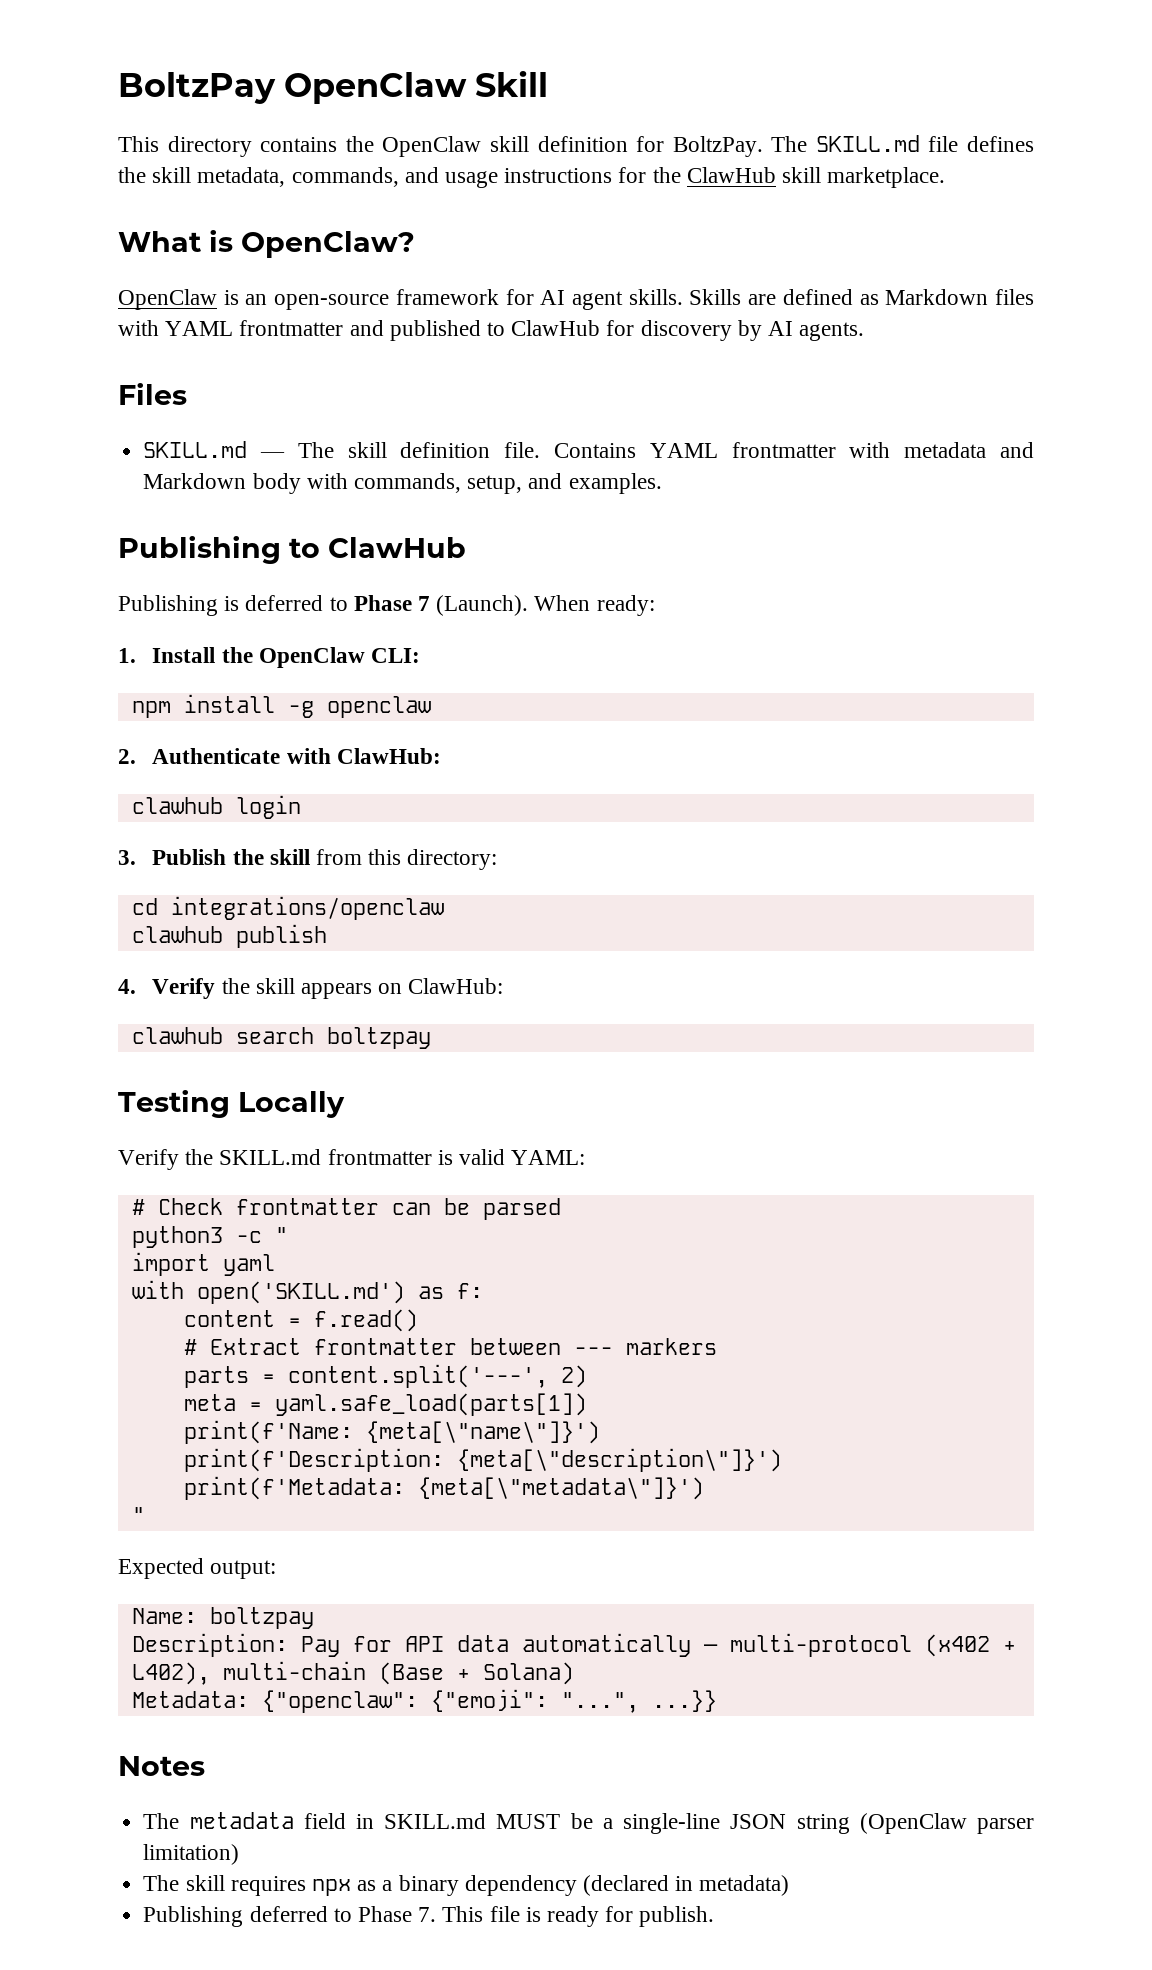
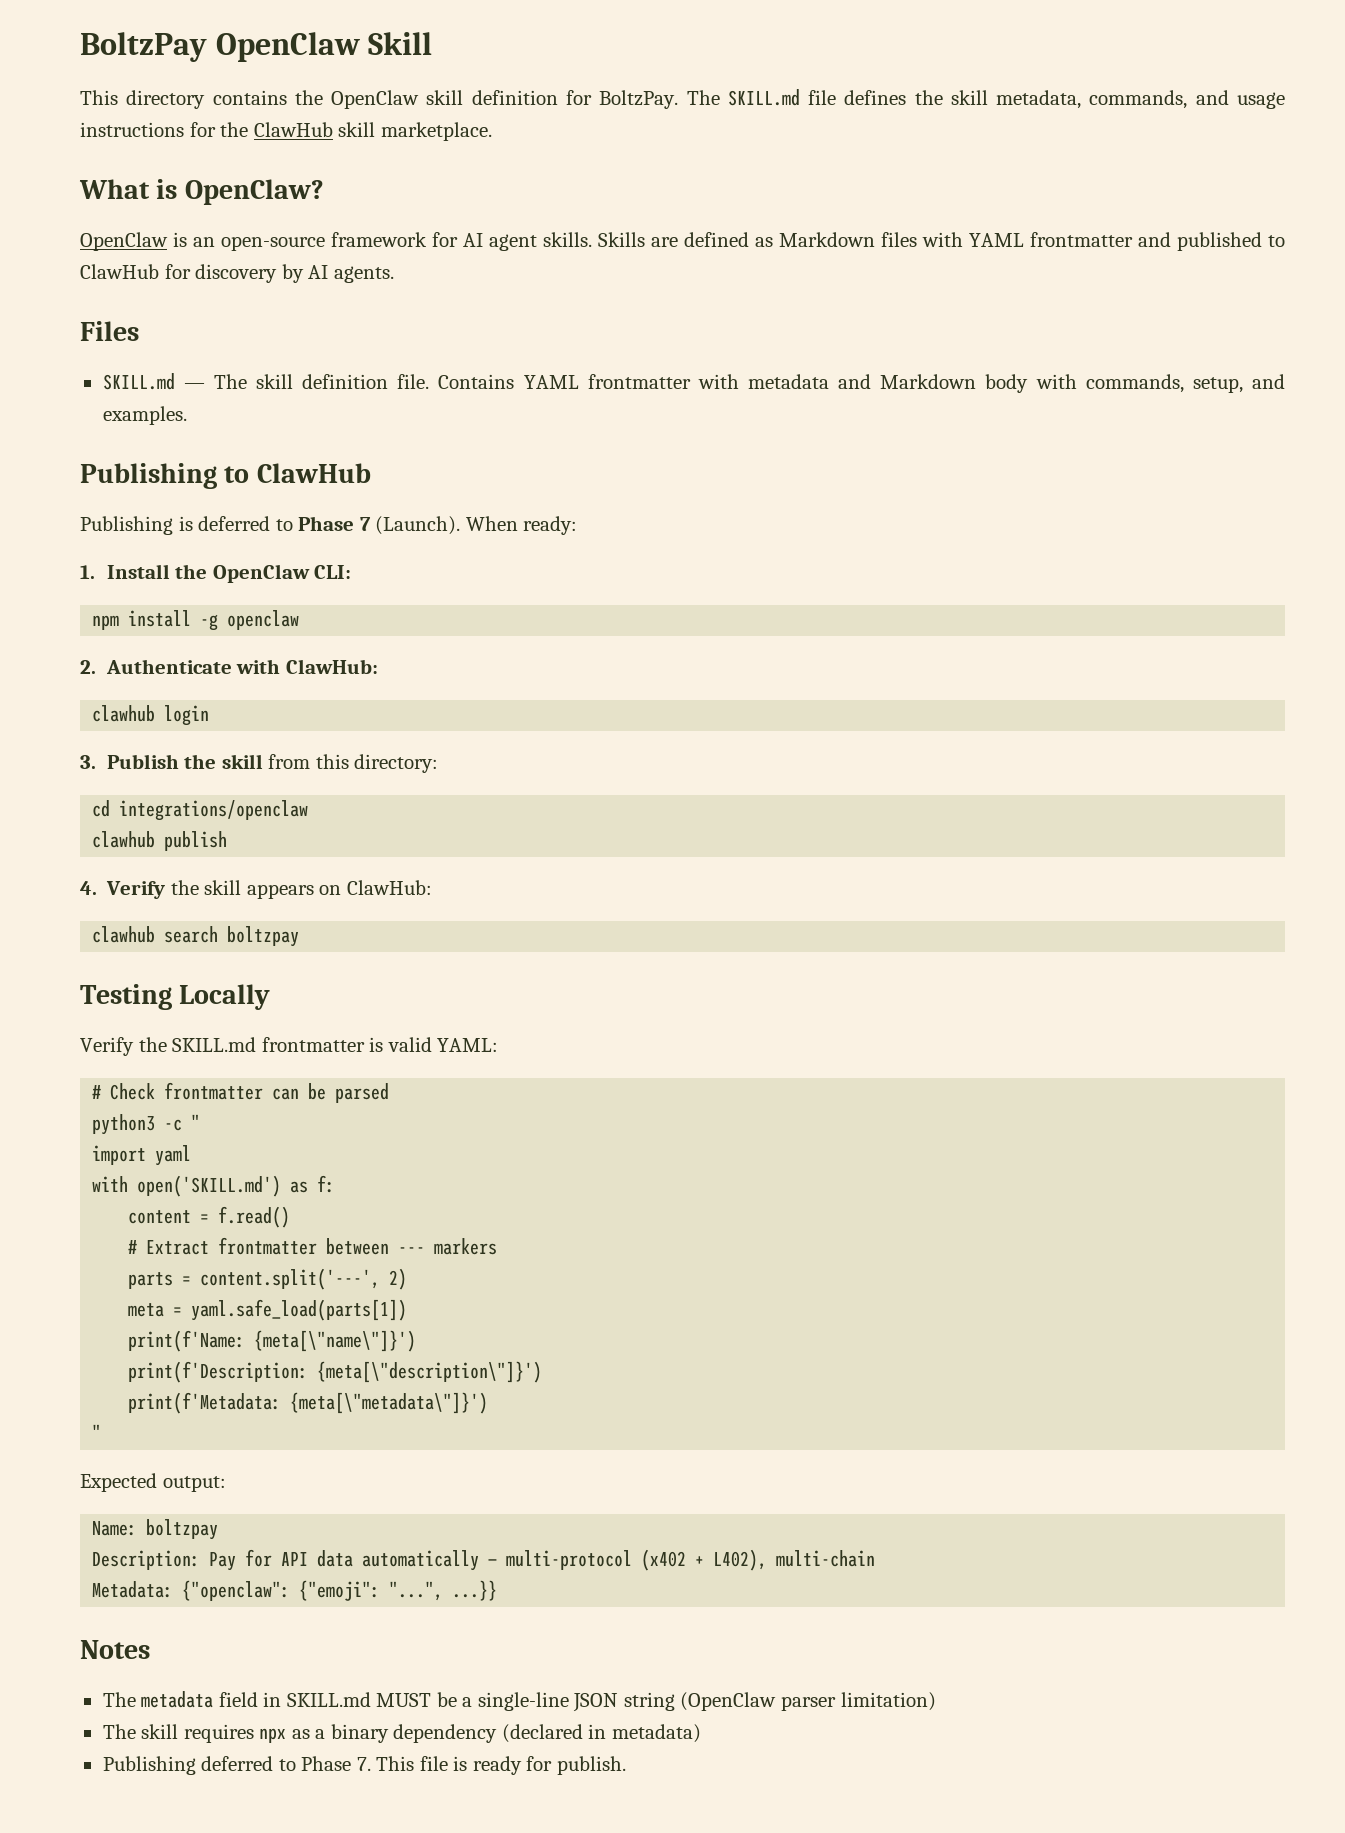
- Description: Pay for API data automatically — multi-protocol (x402 + L402), multi-chain (Base + Solana)
+ Description: Pay for API data automatically — multi-protocol (x402 + L402), multi-chain

